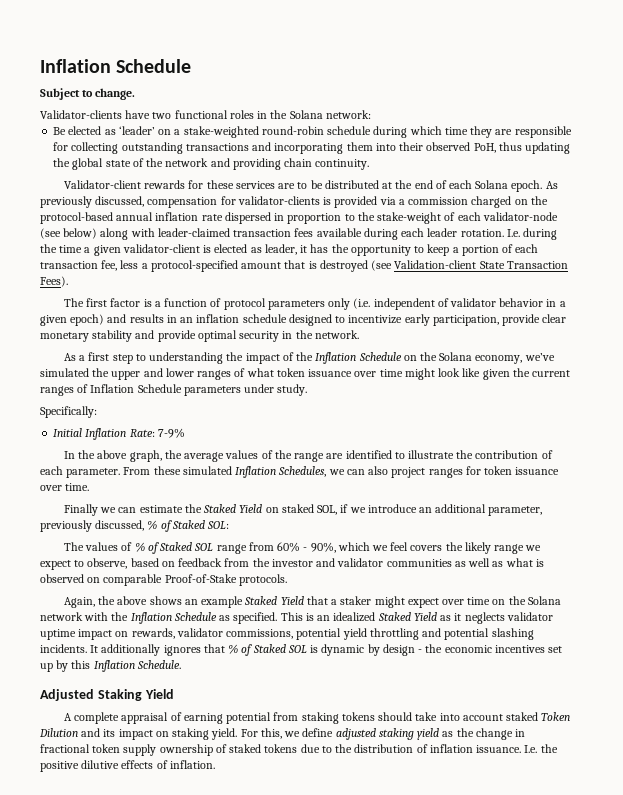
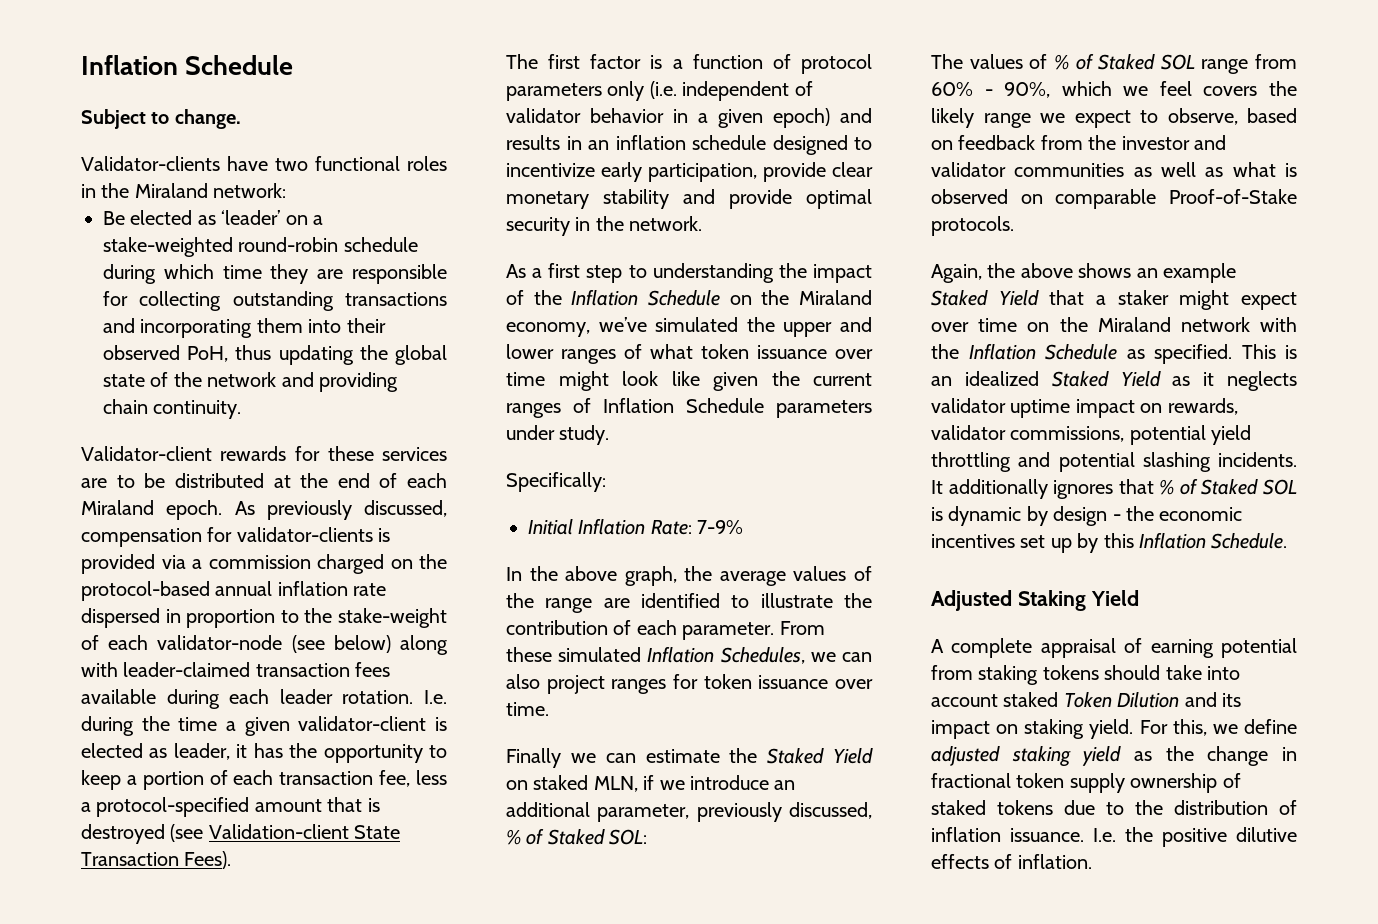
- Validator-clients have two functional roles in the Solana network:
+ Validator-clients have two functional roles in the Miraland network:
- Validator-client rewards for these services are to be distributed at the end of each Solana epoch.
+ Validator-client rewards for these services are to be distributed at the end of each Miraland epoch.
- As a first step to understanding the impact of the Inflation Schedule on the Solana economy, we’ve simulated the upper and lower ranges of what token issuance over time might look like given the current ranges of Inflation Schedule parameters under study.
+ As a first step to understanding the impact of the Inflation Schedule on the Miraland economy, we’ve simulated the upper and lower ranges of what token issuance over time might look like given the current ranges of Inflation Schedule parameters under study.
- Finally we can estimate the Staked Yield on staked SOL, if we introduce an additional parameter, previously discussed, % of Staked SOL:
+ Finally we can estimate the Staked Yield on staked MLN, if we introduce an additional parameter, previously discussed, % of Staked SOL:
- Again, the above shows an example Staked Yield that a staker might expect over time on the Solana network with the Inflation Schedule as specified.
+ Again, the above shows an example Staked Yield that a staker might expect over time on the Miraland network with the Inflation Schedule as specified.

